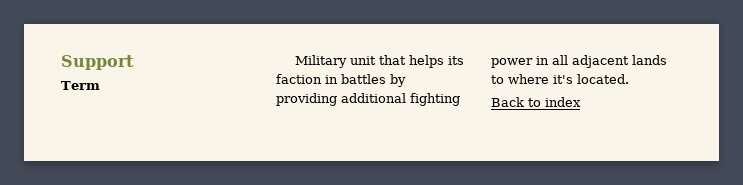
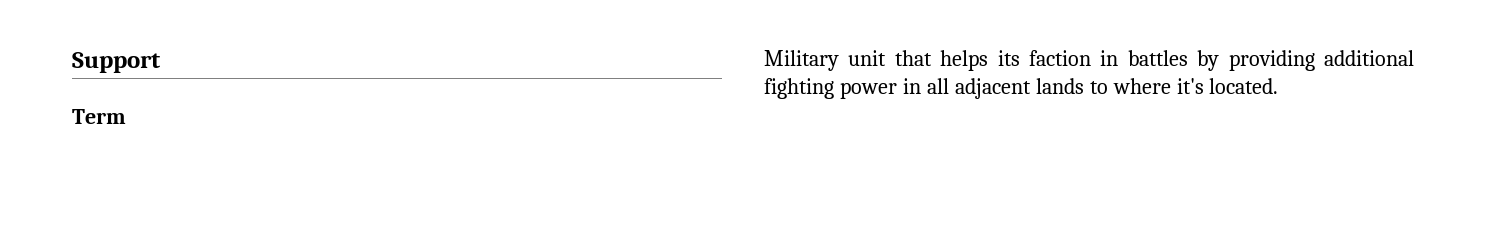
- Back to index

